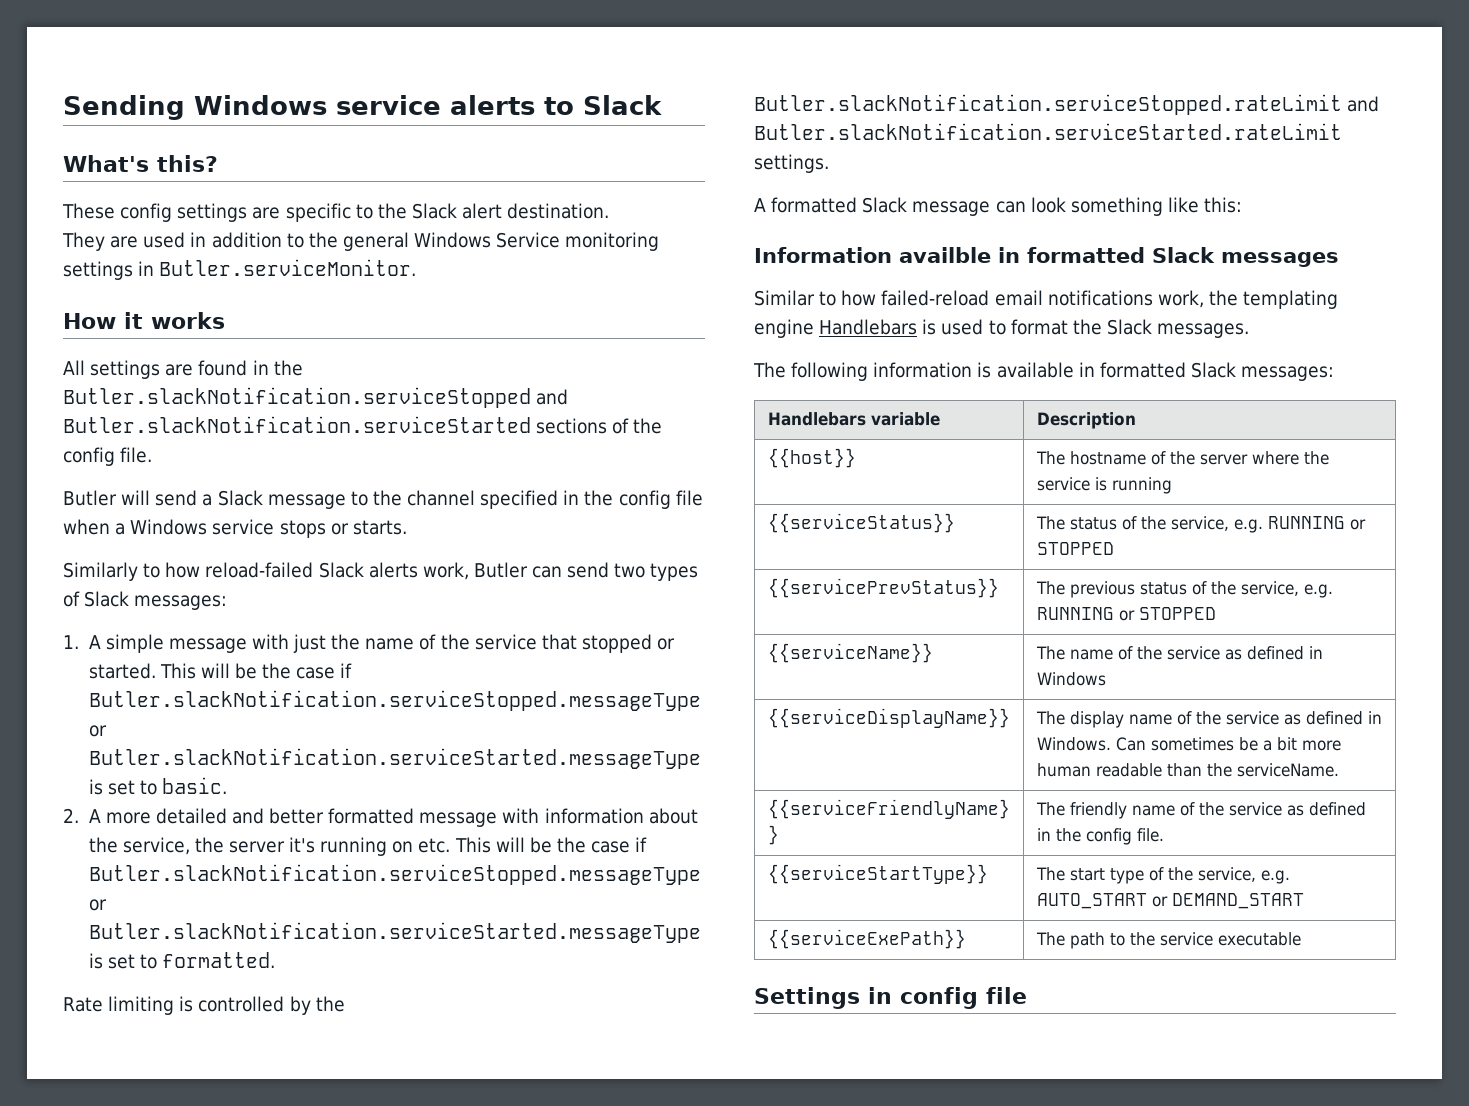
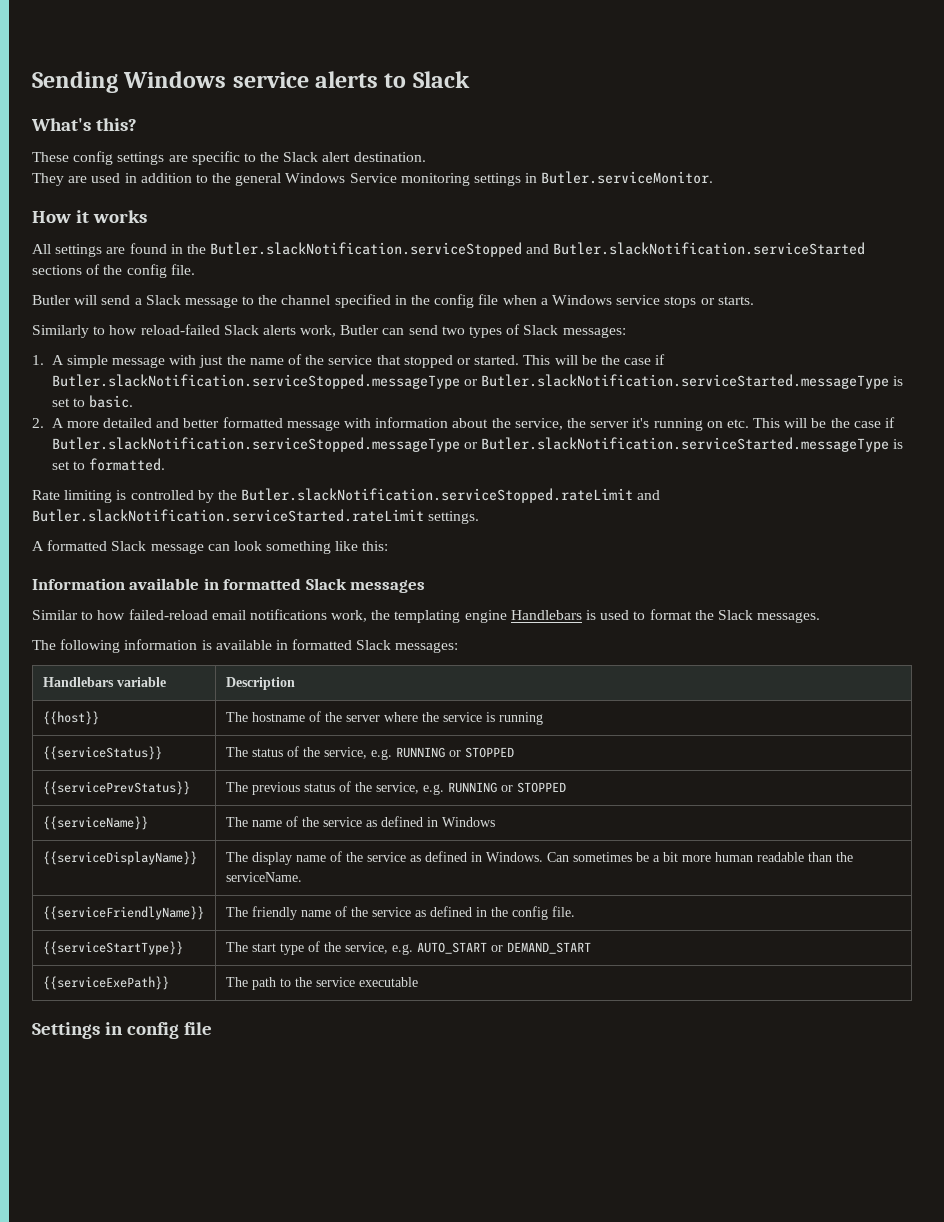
- Information availble in formatted Slack messages
+ Information available in formatted Slack messages

